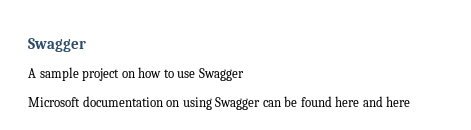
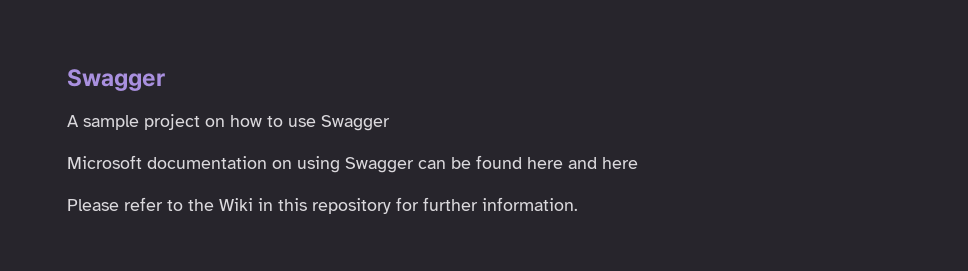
+ Please refer to the Wiki in this repository for further information.

